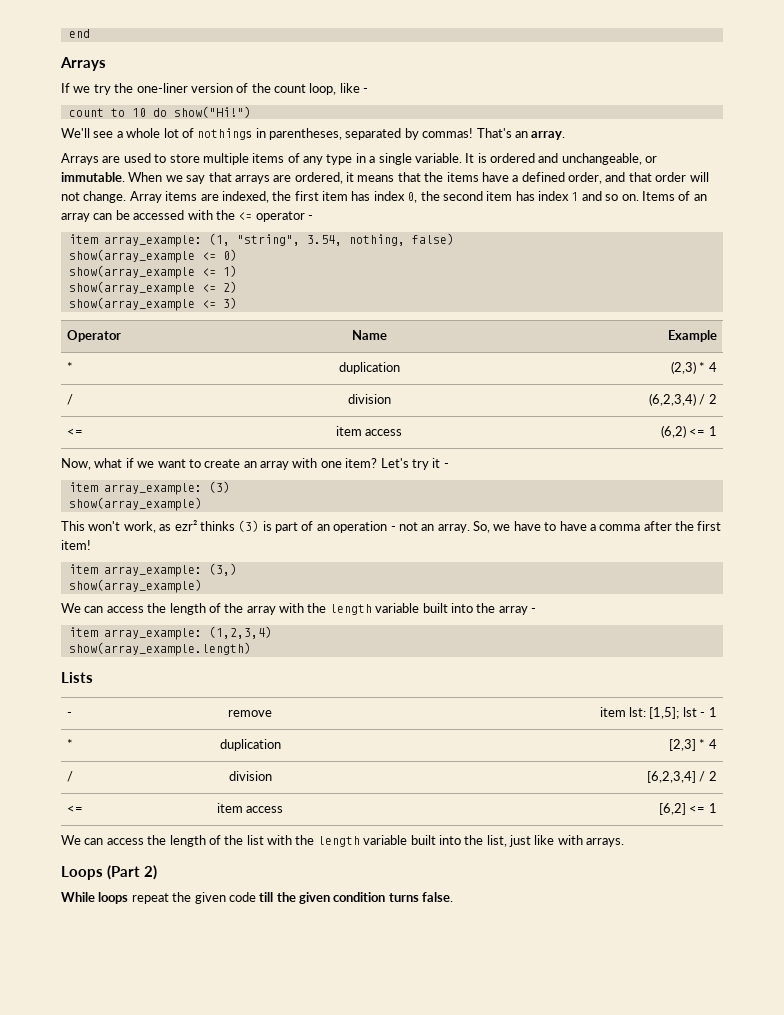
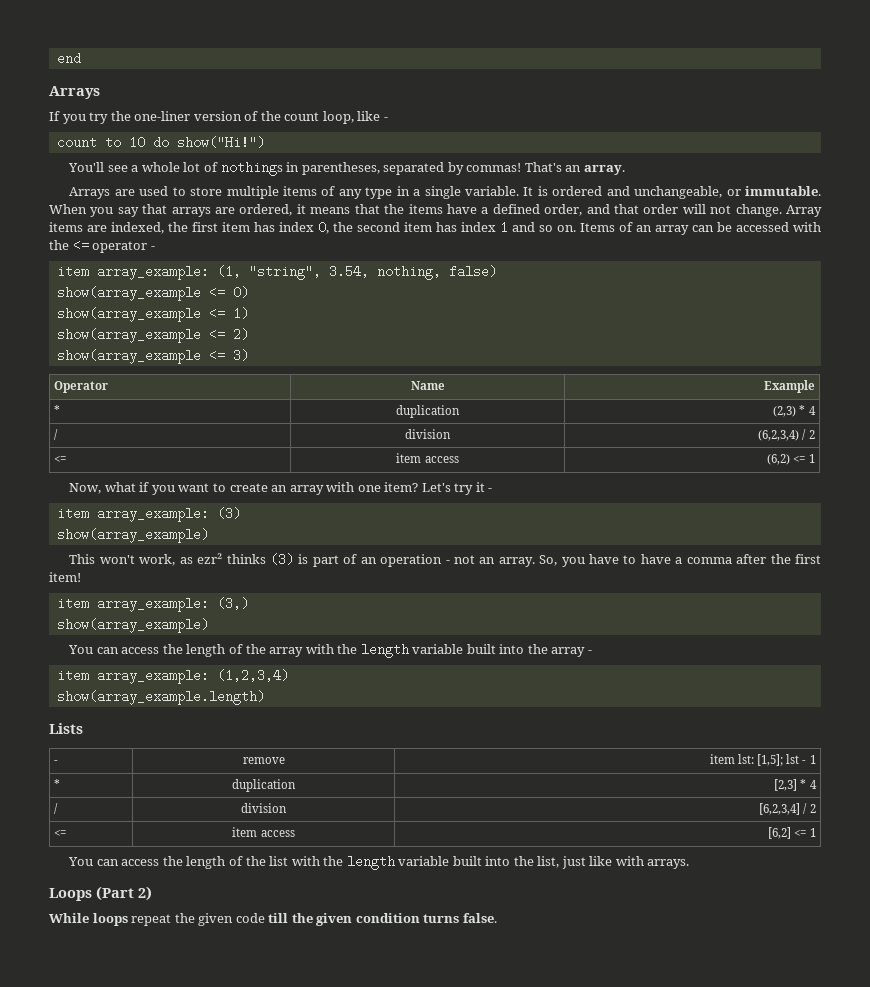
- If we try the one-liner version of the count loop, like -
+ If you try the one-liner version of the count loop, like -
- We'll see a whole lot of nothings in parentheses, separated by commas!
+ You'll see a whole lot of nothings in parentheses, separated by commas!
- When we say that arrays are ordered, it means that the items have a defined order, and that order will not change.
+ When you say that arrays are ordered, it means that the items have a defined order, and that order will not change.
- Now, what if we want to create an array with one item?
+ Now, what if you want to create an array with one item?
- So, we have to have a comma after the first item!
+ So, you have to have a comma after the first item!
- We can access the length of the array with the length variable built into the array -
+ You can access the length of the array with the length variable built into the array -
- We can access the length of the list with the length variable built into the list, just like with arrays.
+ You can access the length of the list with the length variable built into the list, just like with arrays.

